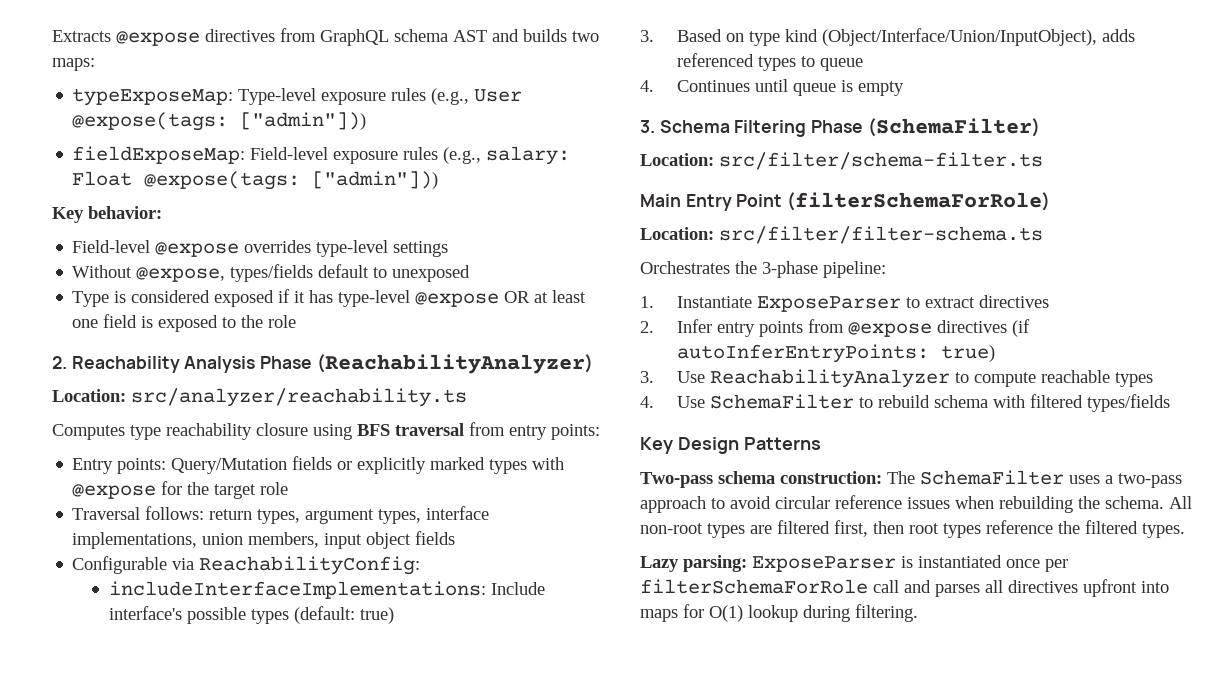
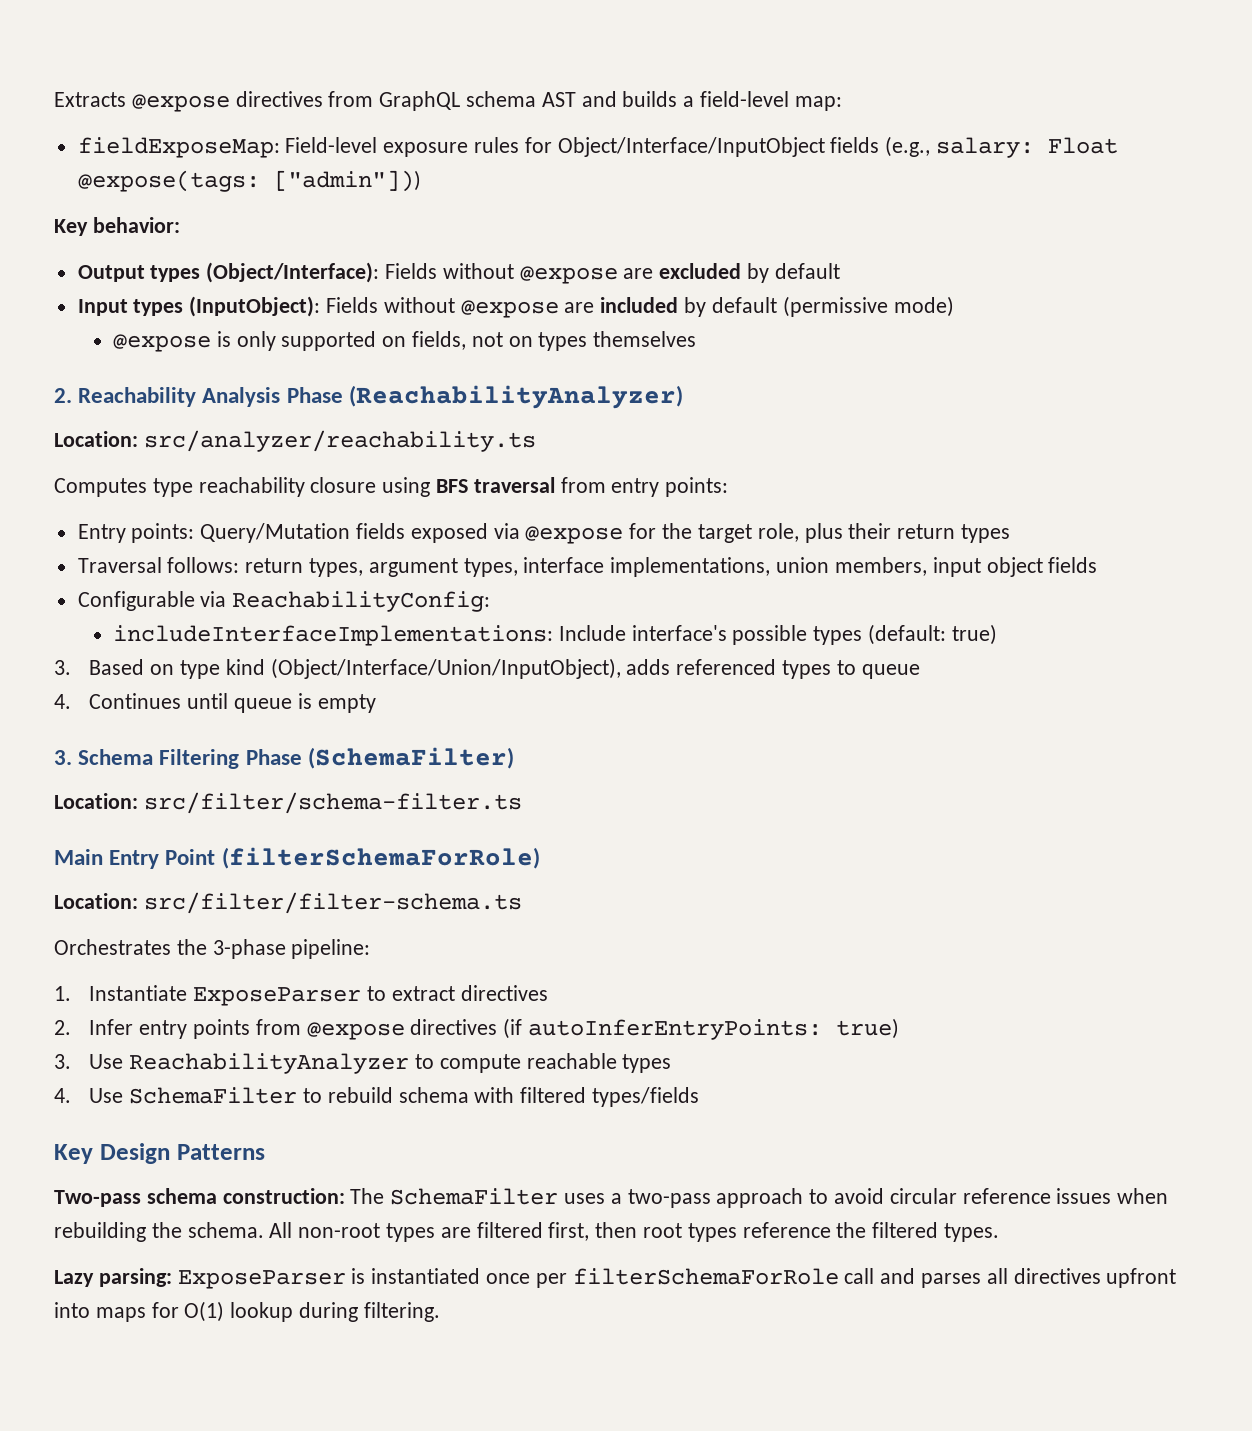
- Extracts @expose directives from GraphQL schema AST and builds two maps:
- typeExposeMap: Type-level exposure rules (e.g., User @expose(tags: ["admin"]))
+ Extracts @expose directives from GraphQL schema AST and builds a field-level map:
- fieldExposeMap: Field-level exposure rules (e.g., salary: Float @expose(tags: ["admin"]))
+ fieldExposeMap: Field-level exposure rules for Object/Interface/InputObject fields (e.g., salary: Float @expose(tags: ["admin"]))
- Field-level @expose overrides type-level settings
- Without @expose, types/fields default to unexposed
- Type is considered exposed if it has type-level @expose OR at least one field is exposed to the role
+ Output types (Object/Interface): Fields without @expose are excluded by default
+ Input types (InputObject): Fields without @expose are included by default (permissive mode)
+ @expose is only supported on fields, not on types themselves
- Entry points: Query/Mutation fields or explicitly marked types with @expose for the target role
+ Entry points: Query/Mutation fields exposed via @expose for the target role, plus their return types

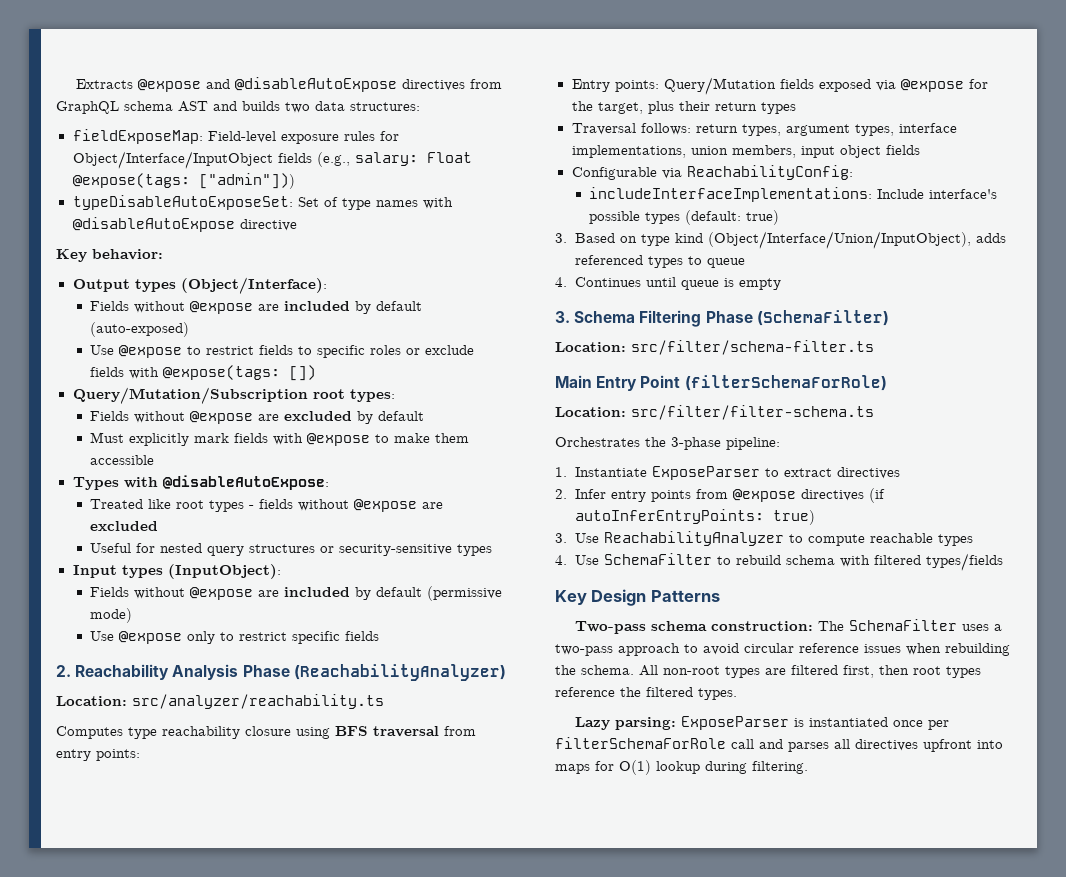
- Extracts @expose directives from GraphQL schema AST and builds a field-level map:
+ Extracts @expose and @disableAutoExpose directives from GraphQL schema AST and builds two data structures:
+ typeDisableAutoExposeSet: Set of type names with @disableAutoExpose directive
- Output types (Object/Interface): Fields without @expose are excluded by default
+ Output types (Object/Interface):
+ Fields without @expose are included by default (auto-exposed)
+ Use @expose to restrict fields to specific roles or exclude fields with @expose(tags: [])
+ Query/Mutation/Subscription root types:
+ Fields without @expose are excluded by default
+ Must explicitly mark fields with @expose to make them accessible
+ Types with @disableAutoExpose:
+ Treated like root types - fields without @expose are excluded
+ Useful for nested query structures or security-sensitive types
- Input types (InputObject): Fields without @expose are included by default (permissive mode)
+ Input types (InputObject):
+ Fields without @expose are included by default (permissive mode)
- @expose is only supported on fields, not on types themselves
+ Use @expose only to restrict specific fields
- Entry points: Query/Mutation fields exposed via @expose for the target role, plus their return types
+ Entry points: Query/Mutation fields exposed via @expose for the target, plus their return types

